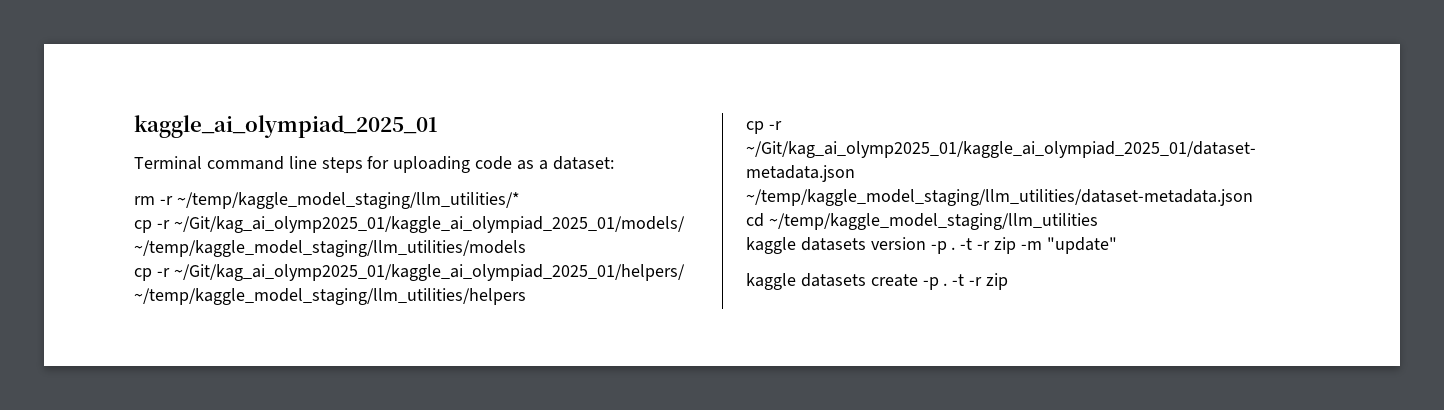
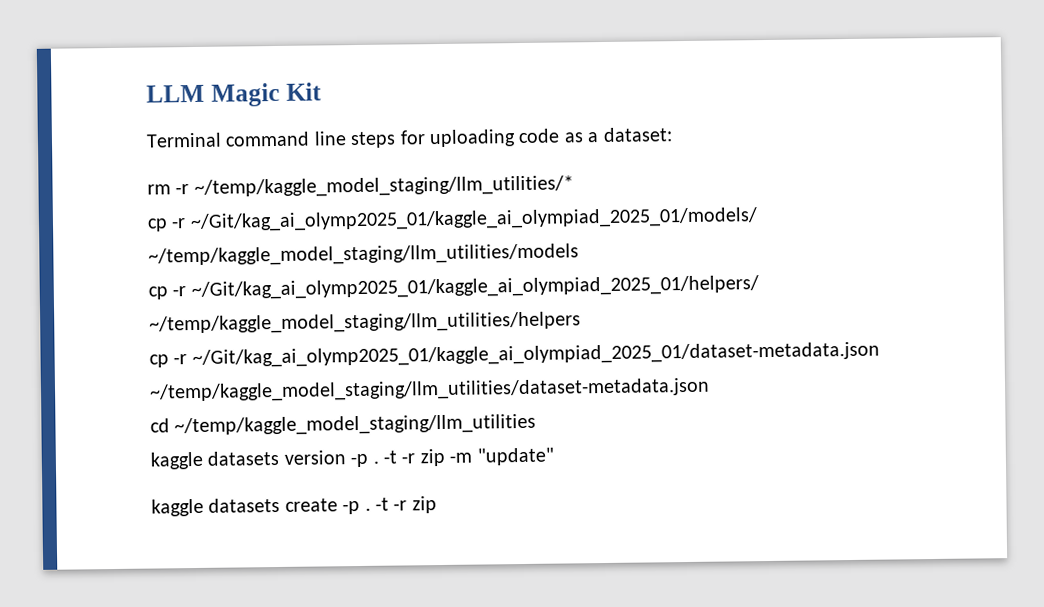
- kaggle_ai_olympiad_2025_01
+ LLM Magic Kit

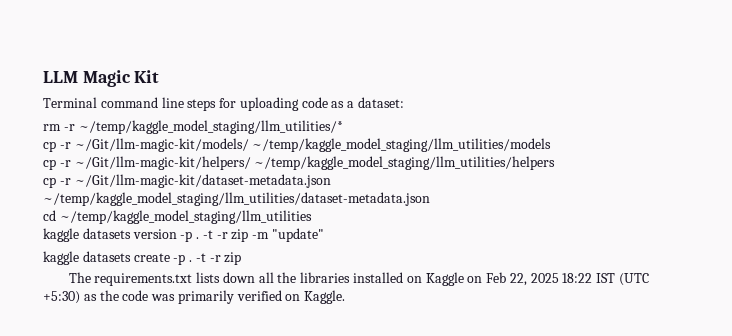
- cp -r ~/Git/kag_ai_olymp2025_01/kaggle_ai_olympiad_2025_01/models/ ~/temp/kaggle_model_staging/llm_utilities/models
+ cp -r ~/Git/llm-magic-kit/models/ ~/temp/kaggle_model_staging/llm_utilities/models
- cp -r ~/Git/kag_ai_olymp2025_01/kaggle_ai_olympiad_2025_01/helpers/ ~/temp/kaggle_model_staging/llm_utilities/helpers
+ cp -r ~/Git/llm-magic-kit/helpers/ ~/temp/kaggle_model_staging/llm_utilities/helpers
- cp -r ~/Git/kag_ai_olymp2025_01/kaggle_ai_olympiad_2025_01/dataset-metadata.json ~/temp/kaggle_model_staging/llm_utilities/dataset-metadata.json
+ cp -r ~/Git/llm-magic-kit/dataset-metadata.json ~/temp/kaggle_model_staging/llm_utilities/dataset-metadata.json
+ The requirements.txt lists down all the libraries installed on Kaggle on Feb 22, 2025 18:22 IST (UTC +5:30) as the code was primarily verified on Kaggle.

